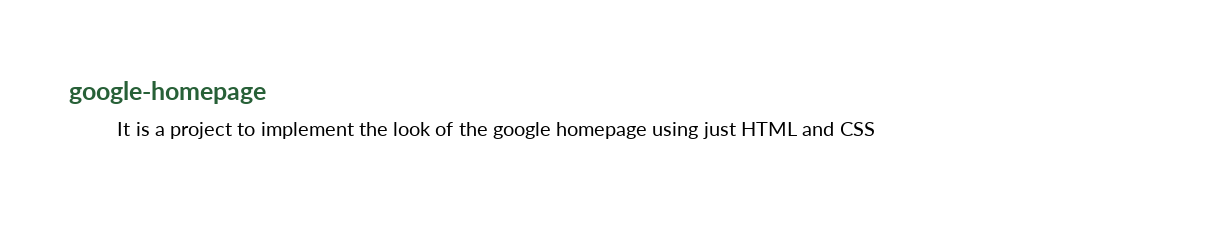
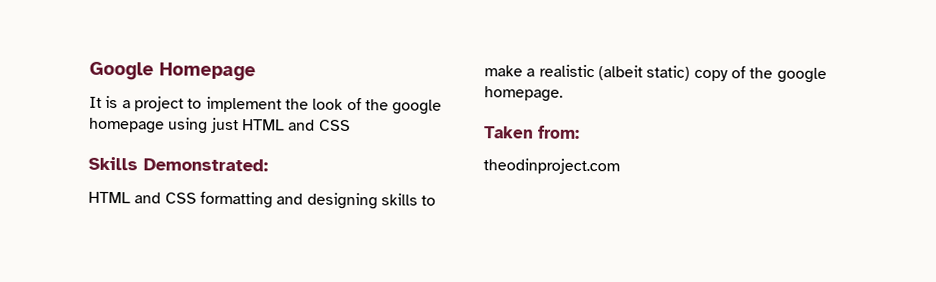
- google-homepage
+ Google Homepage
+ Skills Demonstrated:
+ HTML and CSS formatting and designing skills to make a realistic (albeit static) copy of the google homepage.
+ Taken from:
+ theodinproject.com

